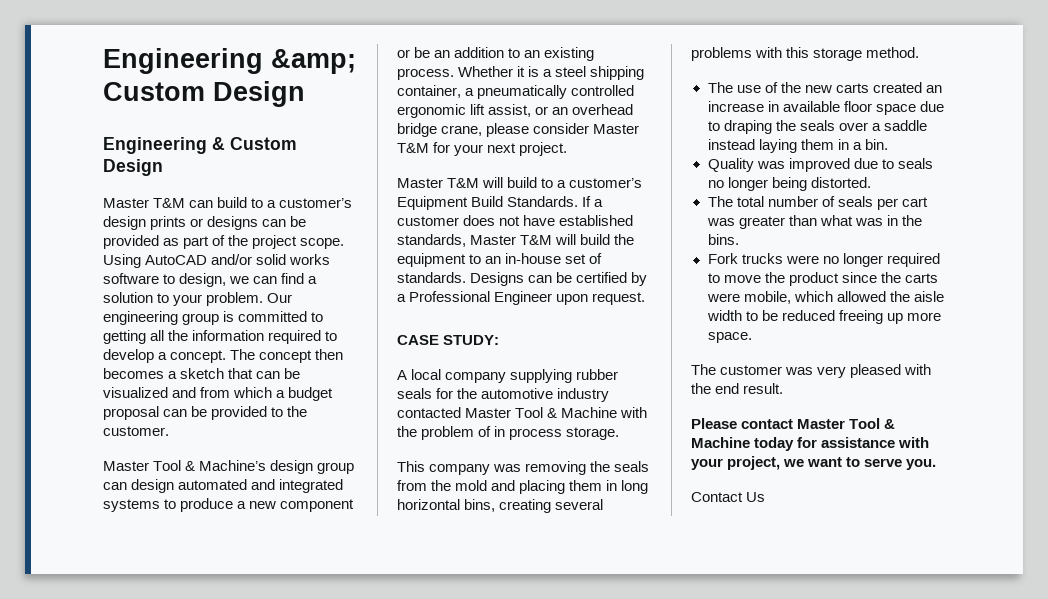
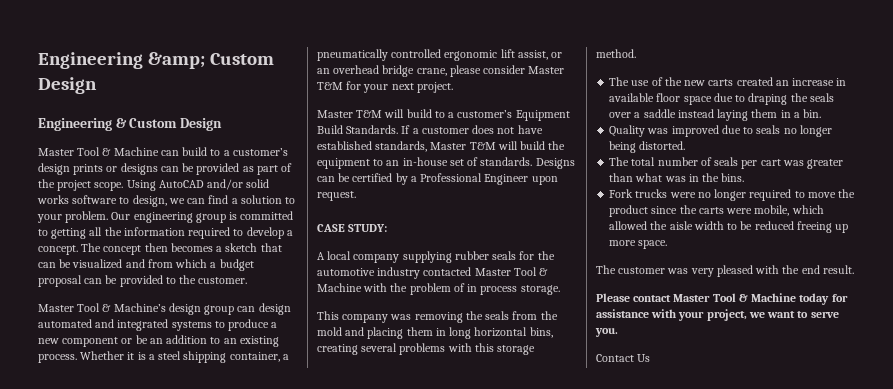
- Master T&M can build to a customer’s design prints or designs can be provided as part of the project scope.
+ Master Tool & Machine can build to a customer’s design prints or designs can be provided as part of the project scope.

